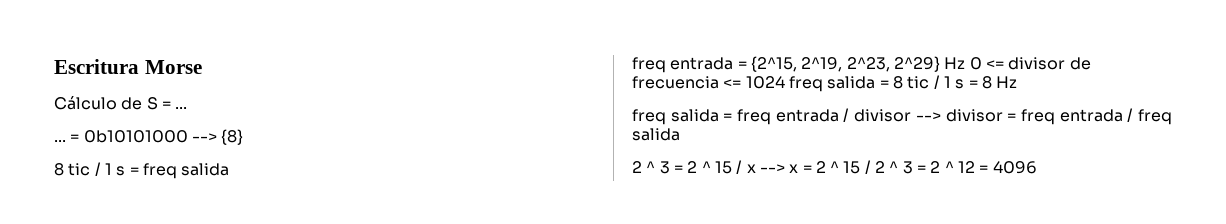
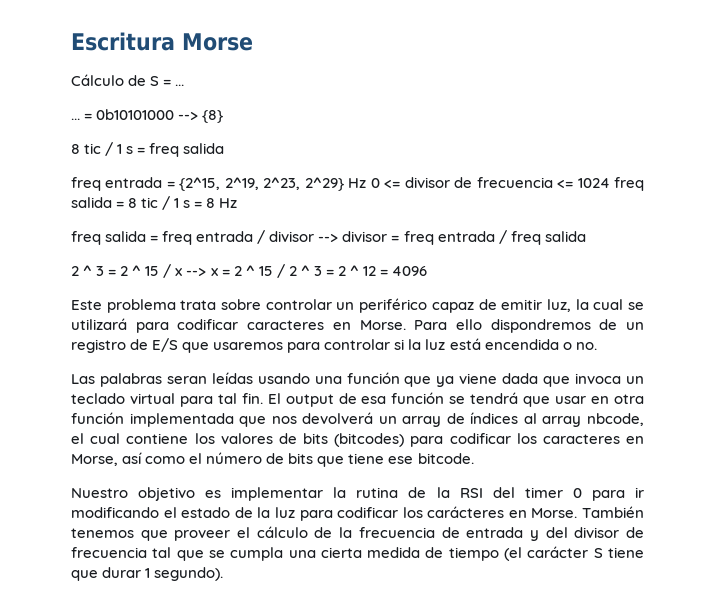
+ Este problema trata sobre controlar un periférico capaz de emitir luz, la cual se utilizará para codificar caracteres en Morse. Para ello dispondremos de un registro de E/S que usaremos para controlar si la luz está encendida o no.
+ Las palabras seran leídas usando una función que ya viene dada que invoca un teclado virtual para tal fin. El output de esa función se tendrá que usar en otra función implementada que nos devolverá un array de índices al array nbcode, el cual contiene los valores de bits (bitcodes) para codificar los caracteres en Morse, así como el número de bits que tiene ese bitcode.
+ Nuestro objetivo es implementar la rutina de la RSI del timer 0 para ir modificando el estado de la luz para codificar los carácteres en Morse. También tenemos que proveer el cálculo de la frecuencia de entrada y del divisor de frecuencia tal que se cumpla una cierta medida de tiempo (el carácter S tiene que durar 1 segundo).

